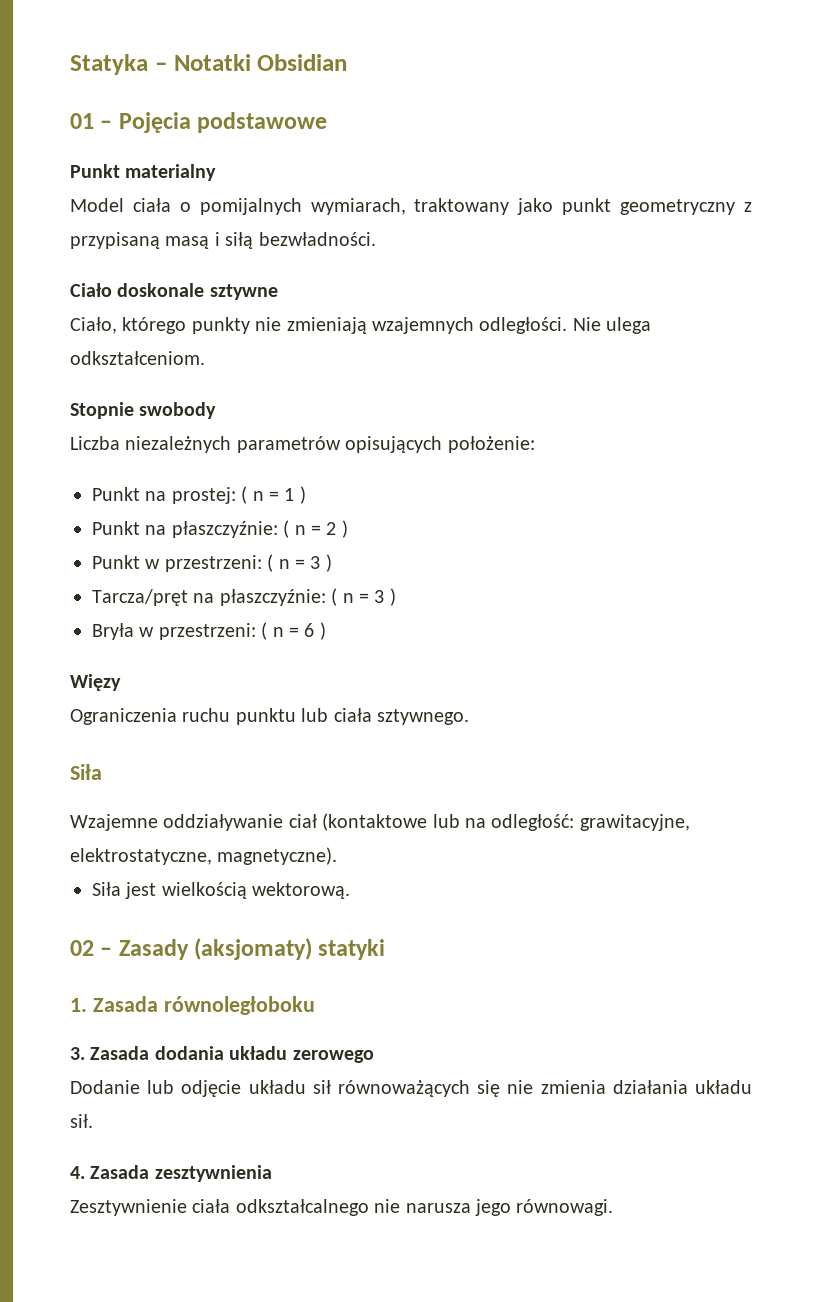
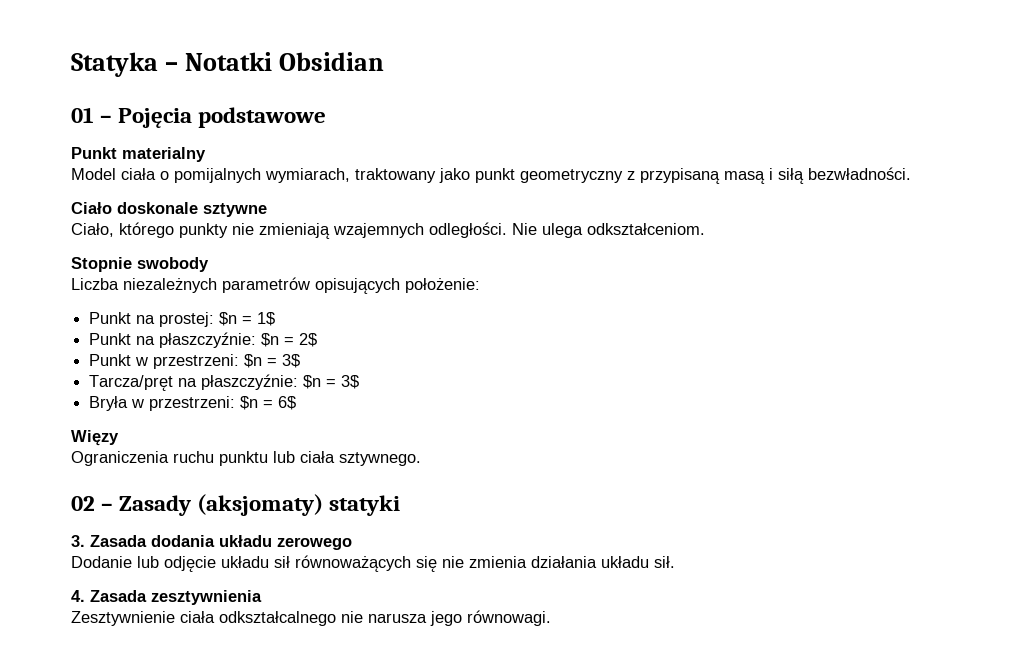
- Punkt na prostej: ( n = 1 )
- Punkt na płaszczyźnie: ( n = 2 )
- Punkt w przestrzeni: ( n = 3 )
- Tarcza/pręt na płaszczyźnie: ( n = 3 )
- Bryła w przestrzeni: ( n = 6 )
+ Punkt na prostej: $n = 1$
+ Punkt na płaszczyźnie: $n = 2$
+ Punkt w przestrzeni: $n = 3$
+ Tarcza/pręt na płaszczyźnie: $n = 3$
+ Bryła w przestrzeni: $n = 6$
  Ograniczenia ruchu punktu lub ciała sztywnego.
- Siła
- Wzajemne oddziaływanie ciał (kontaktowe lub na odległość: grawitacyjne, elektrostatyczne, magnetyczne).
- Siła jest wielkością wektorową.
- 1. Zasada równoległoboku

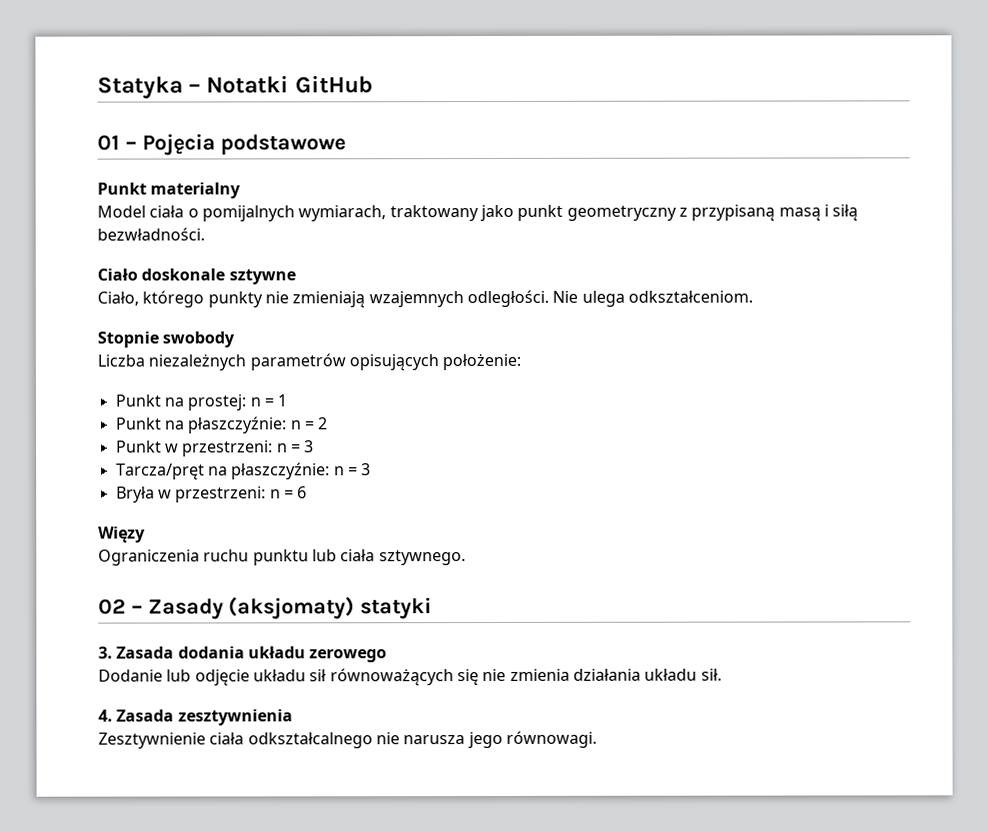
- Statyka – Notatki Obsidian
+ Statyka – Notatki GitHub
- Punkt na prostej: $n = 1$
+ Punkt na prostej: n = 1
- Punkt na płaszczyźnie: $n = 2$
+ Punkt na płaszczyźnie: n = 2
- Punkt w przestrzeni: $n = 3$
+ Punkt w przestrzeni: n = 3
- Tarcza/pręt na płaszczyźnie: $n = 3$
+ Tarcza/pręt na płaszczyźnie: n = 3
- Bryła w przestrzeni: $n = 6$
+ Bryła w przestrzeni: n = 6

